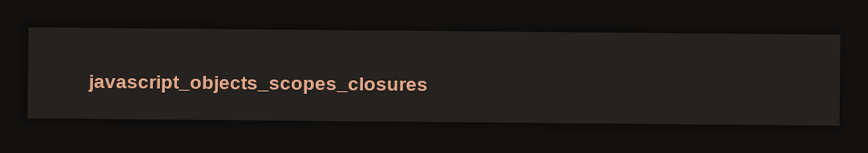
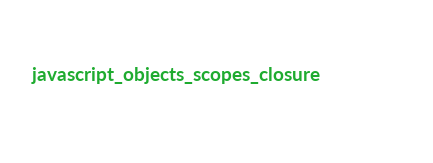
- javascript_objects_scopes_closures
+ javascript_objects_scopes_closure

